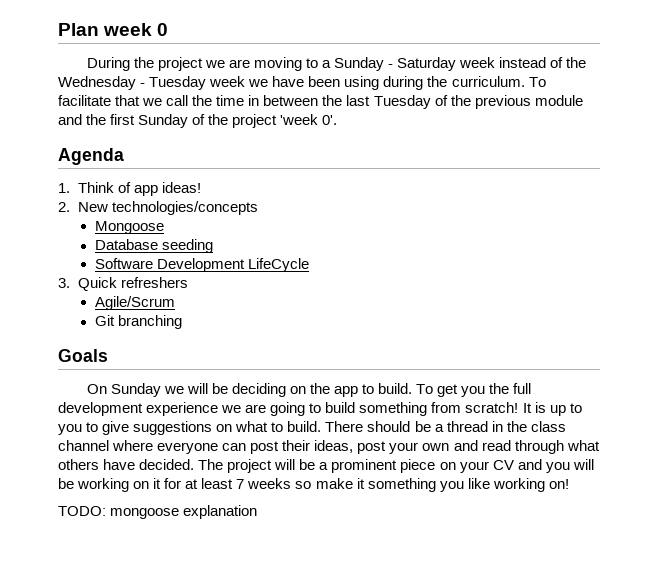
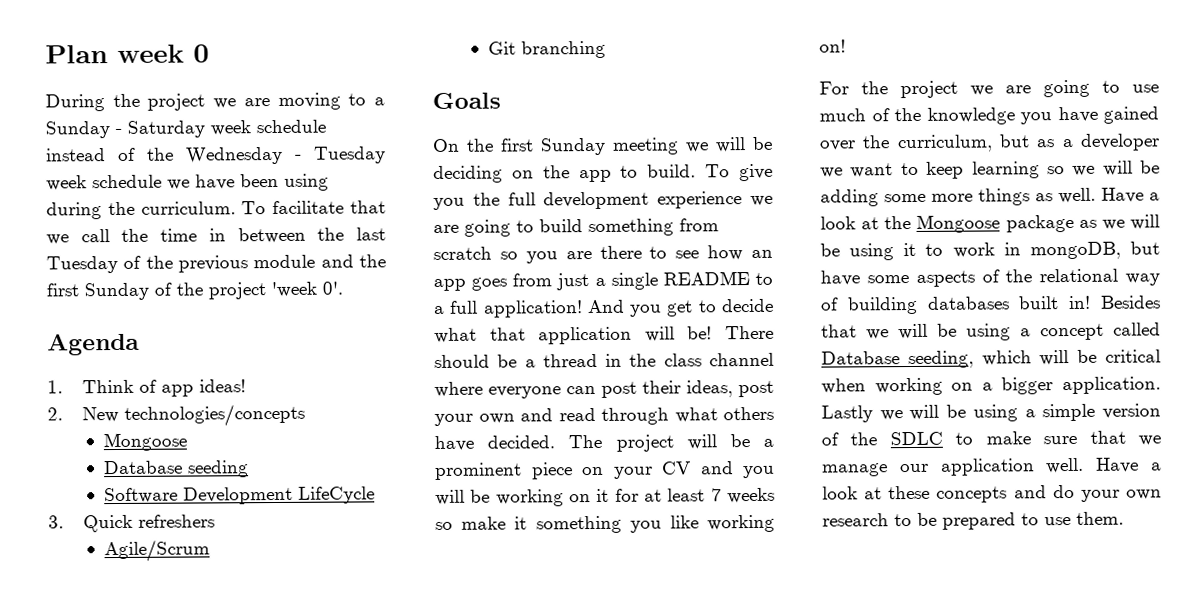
- During the project we are moving to a Sunday - Saturday week instead of the Wednesday - Tuesday week we have been using during the curriculum.
+ During the project we are moving to a Sunday - Saturday week schedule instead of the Wednesday - Tuesday week schedule we have been using during the curriculum.
- On Sunday we will be deciding on the app to build.
+ On the first Sunday meeting we will be deciding on the app to build.
- To get you the full development experience we are going to build something from scratch! It is up to you to give suggestions on what to build.
+ To give you the full development experience we are going to build something from scratch so you are there to see how an app goes from just a single README to a full application! And you get to decide what that application will be!
- TODO: mongoose explanation
+ For the project we are going to use much of the knowledge you have gained over the curriculum, but as a developer we want to keep learning so we will be adding some more things as well. Have a look at the Mongoose package as we will be using it to work in mongoDB, but have some aspects of the relational way of building databases built in! Besides that we will be using a concept called Database seeding, which will be critical when working on a bigger application. Lastly we will be using a simple version of the SDLC to make sure that we manage our application well. Have a look at these concepts and do your own research to be prepared to use them.

